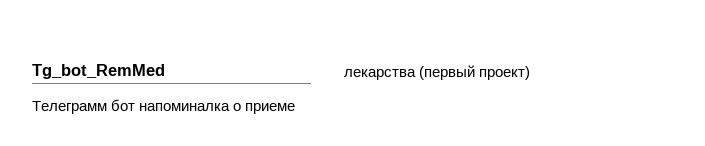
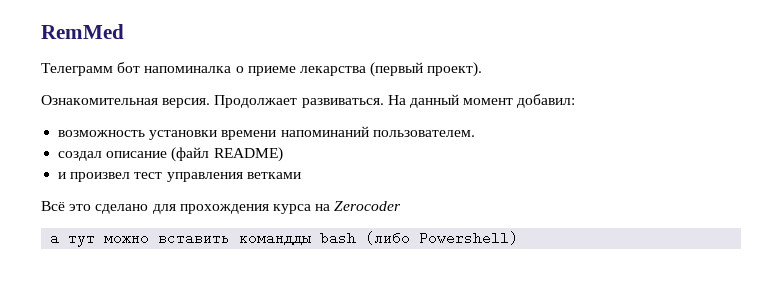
- Tg_bot_RemMed
+ RemMed
- Телеграмм бот напоминалка о приеме лекарства (первый проект)
+ Телеграмм бот напоминалка о приеме лекарства (первый проект).
+ Ознакомительная версия. Продолжает развиваться. На данный момент добавил:
+ возможность установки времени напоминаний пользователем.
+ создал описание (файл README)
+ и произвел тест управления ветками
+ Всё это сделано для прохождения курса на Zerocoder
+ а тут можно вставить командды bash (либо Powershell)

